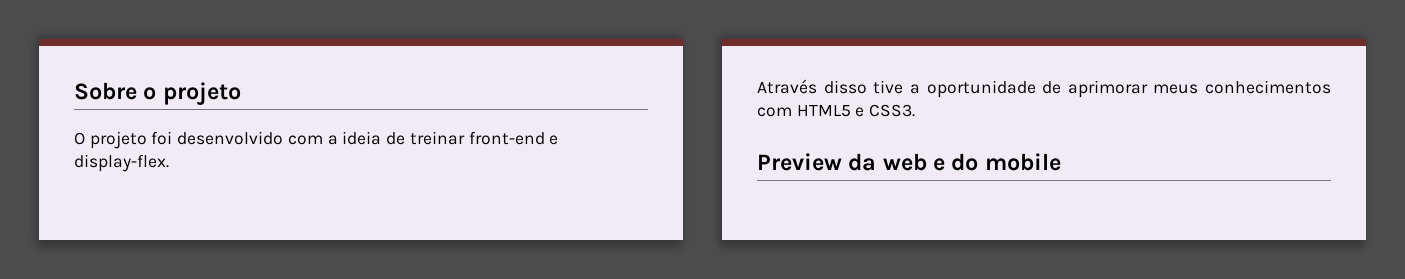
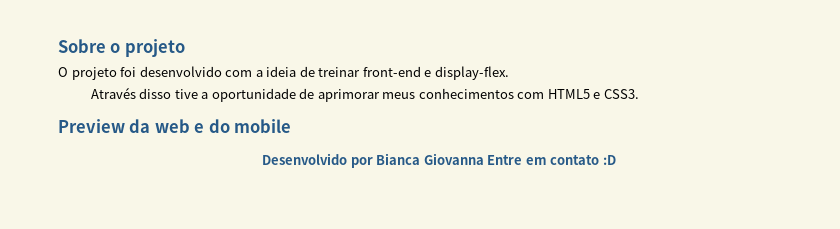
+ Desenvolvido por Bianca Giovanna Entre em contato :D

